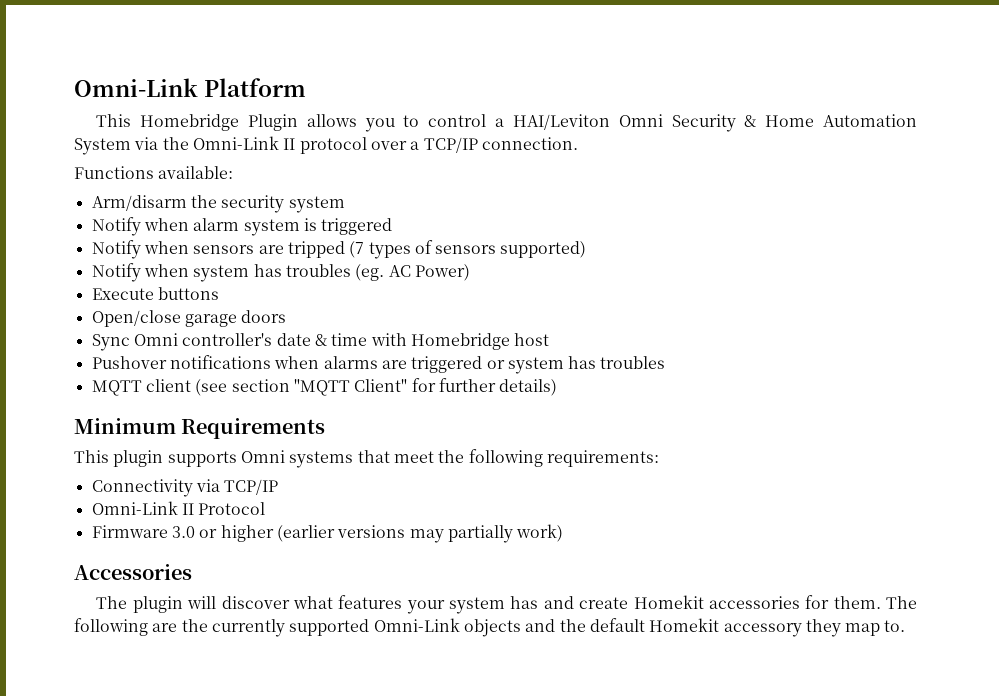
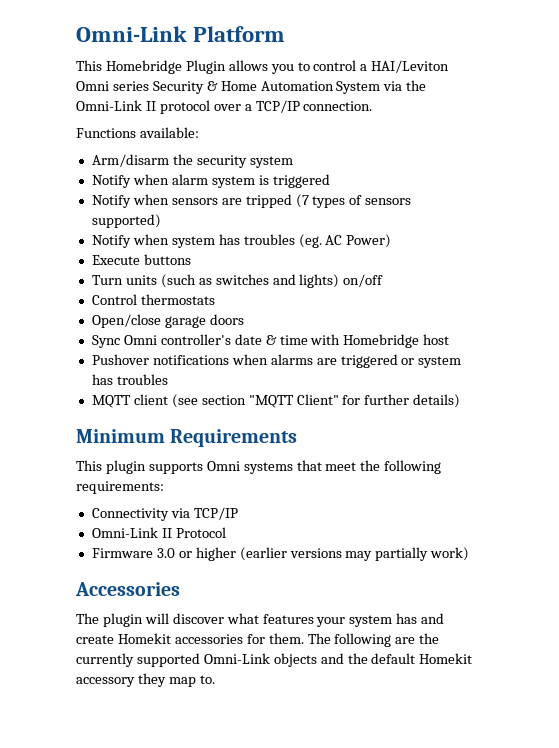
- This Homebridge Plugin allows you to control a HAI/Leviton Omni Security & Home Automation System via the Omni-Link II protocol over a TCP/IP connection.
+ This Homebridge Plugin allows you to control a HAI/Leviton Omni series Security & Home Automation System via the Omni-Link II protocol over a TCP/IP connection.
+ Turn units (such as switches and lights) on/off
+ Control thermostats

